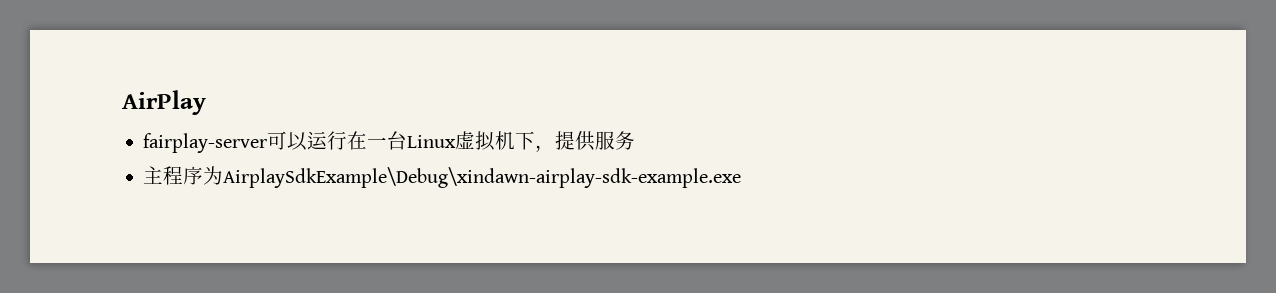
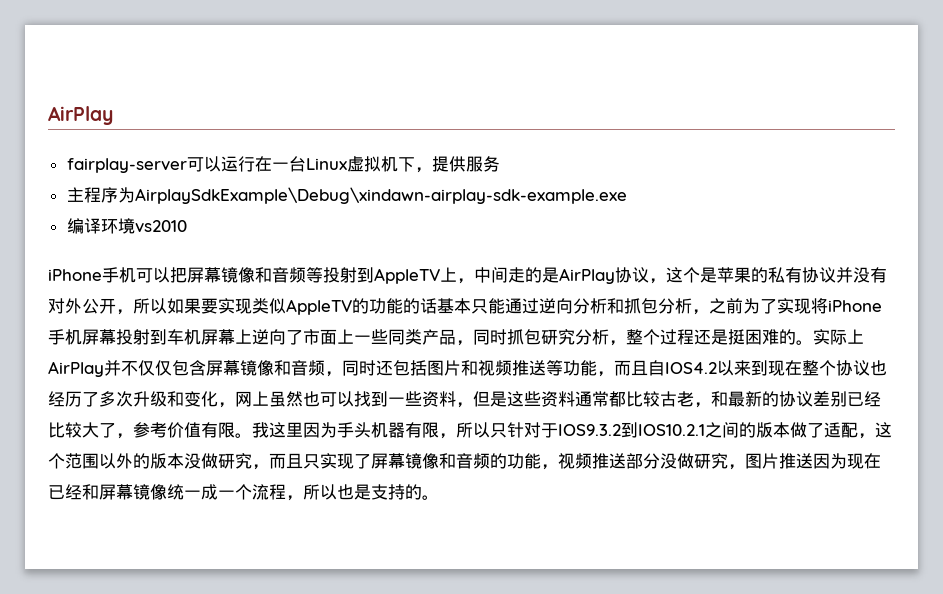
+ 编译环境vs2010
+ iPhone手机可以把屏幕镜像和音频等投射到AppleTV上，中间走的是AirPlay协议，这个是苹果的私有协议并没有对外公开，所以如果要实现类似AppleTV的功能的话基本只能通过逆向分析和抓包分析，之前为了实现将iPhone手机屏幕投射到车机屏幕上逆向了市面上一些同类产品，同时抓包研究分析，整个过程还是挺困难的。实际上AirPlay并不仅仅包含屏幕镜像和音频，同时还包括图片和视频推送等功能，而且自IOS4.2以来到现在整个协议也经历了多次升级和变化，网上虽然也可以找到一些资料，但是这些资料通常都比较古老，和最新的协议差别已经比较大了，参考价值有限。我这里因为手头机器有限，所以只针对于IOS9.3.2到IOS10.2.1之间的版本做了适配，这个范围以外的版本没做研究，而且只实现了屏幕镜像和音频的功能，视频推送部分没做研究，图片推送因为现在已经和屏幕镜像统一成一个流程，所以也是支持的。

